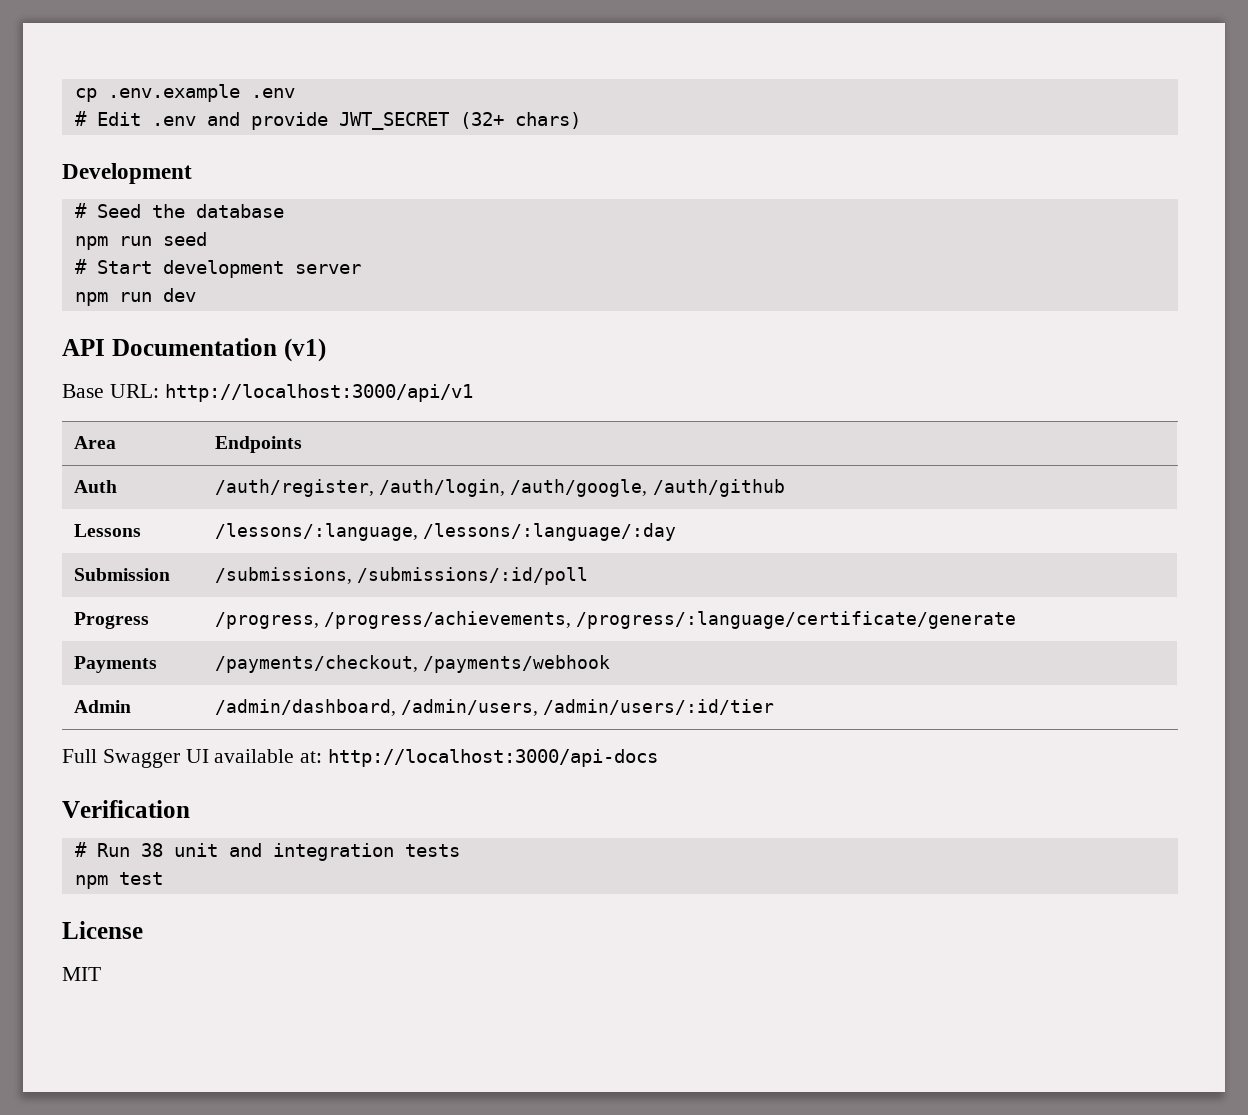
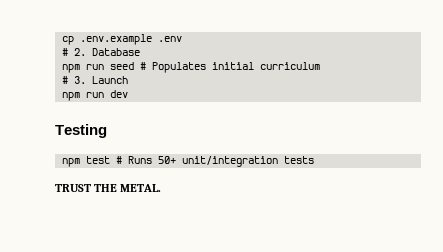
- # Edit .env and provide JWT_SECRET (32+ chars)
- Development
- # Seed the database
- npm run seed
- # Start development server
+ # 2. Database
+ npm run seed # Populates initial curriculum
+ # 3. Launch
  npm run dev
- API Documentation (v1)
- Base URL: http://localhost:3000/api/v1
- Area | Endpoints
- Auth | /auth/register, /auth/login, /auth/google, /auth/github
- Lessons | /lessons/:language, /lessons/:language/:day
- Submission | /submissions, /submissions/:id/poll
- Progress | /progress, /progress/achievements, /progress/:language/certificate/generate
- Payments | /payments/checkout, /payments/webhook
- Admin | /admin/dashboard, /admin/users, /admin/users/:id/tier
- Full Swagger UI available at: http://localhost:3000/api-docs
- Verification
- # Run 38 unit and integration tests
- npm test
- License
- MIT
+ Testing
+ npm test # Runs 50+ unit/integration tests
+ TRUST THE METAL.

